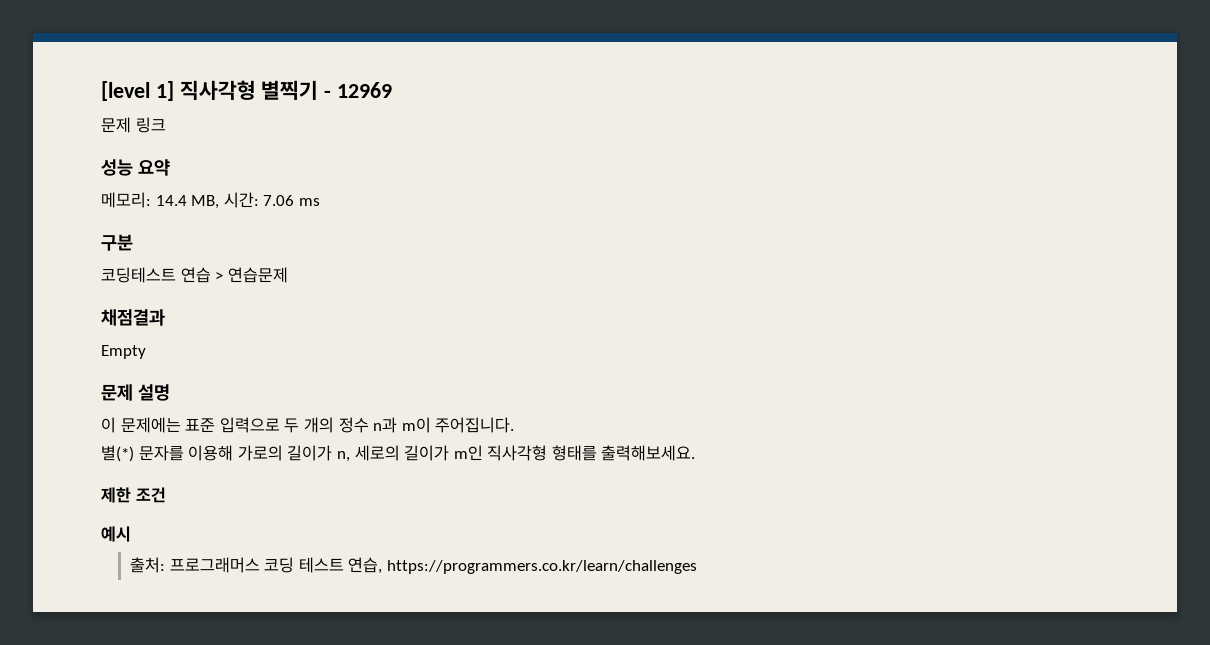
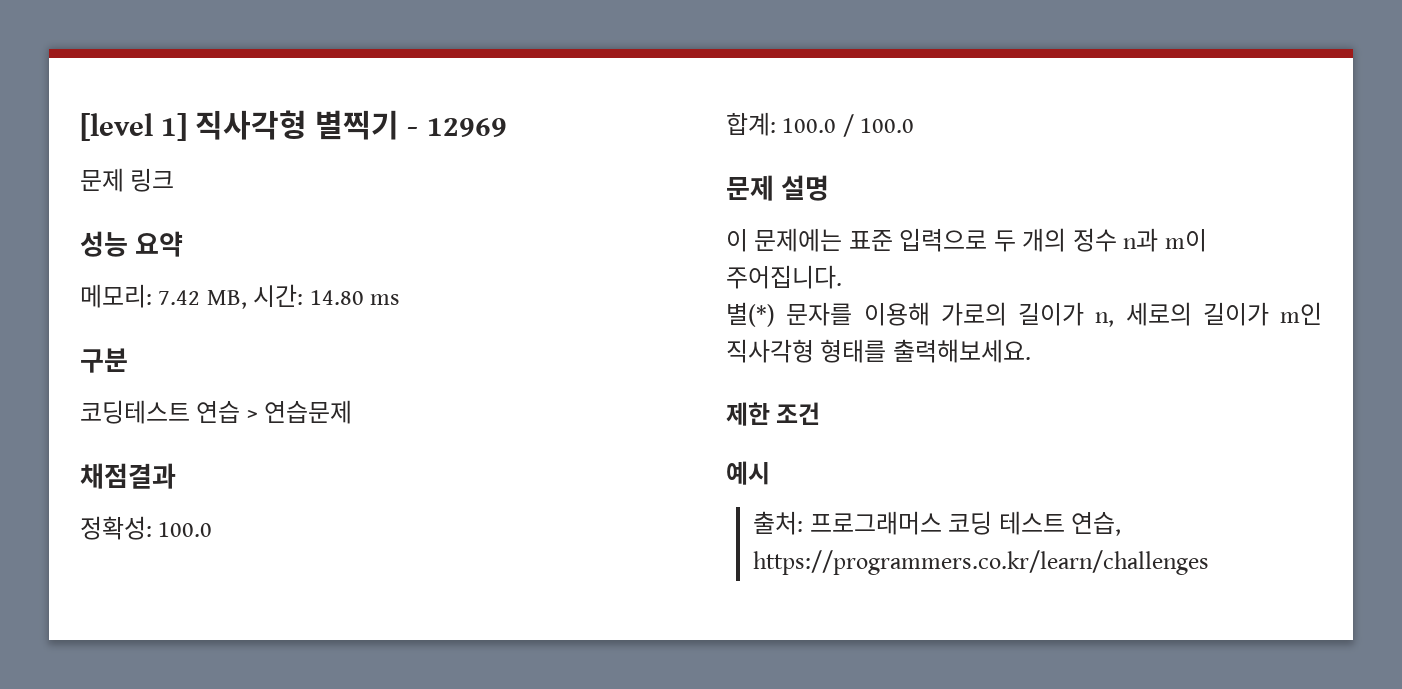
- 메모리: 14.4 MB, 시간: 7.06 ms
+ 메모리: 7.42 MB, 시간: 14.80 ms
- Empty
+ 정확성: 100.0
+ 합계: 100.0 / 100.0

